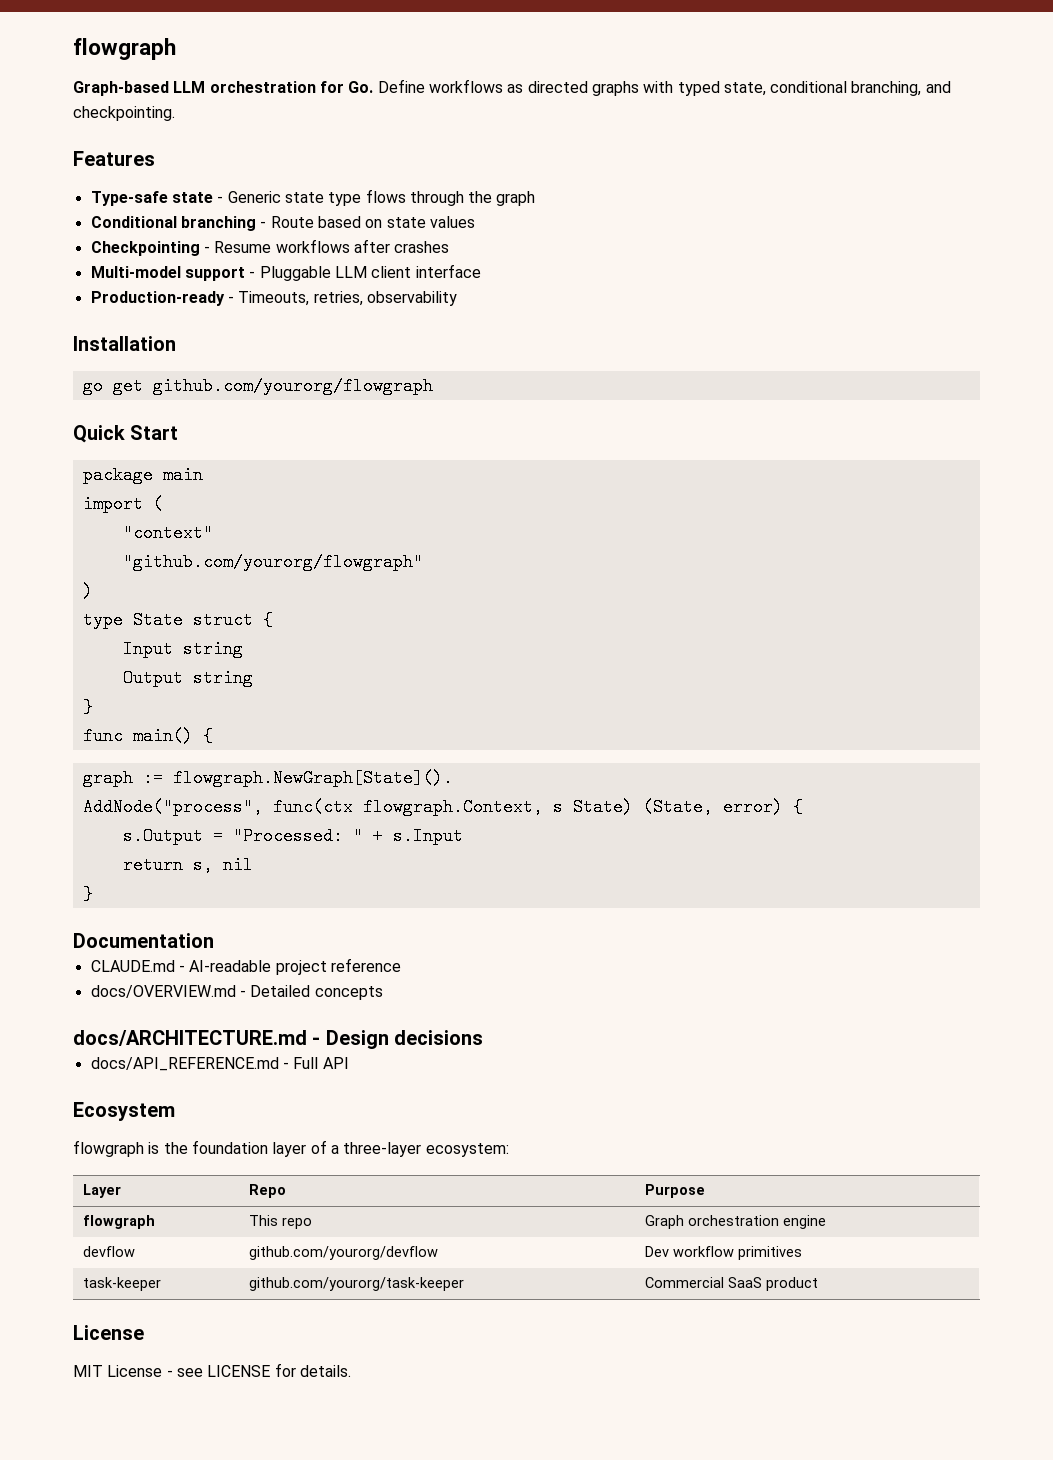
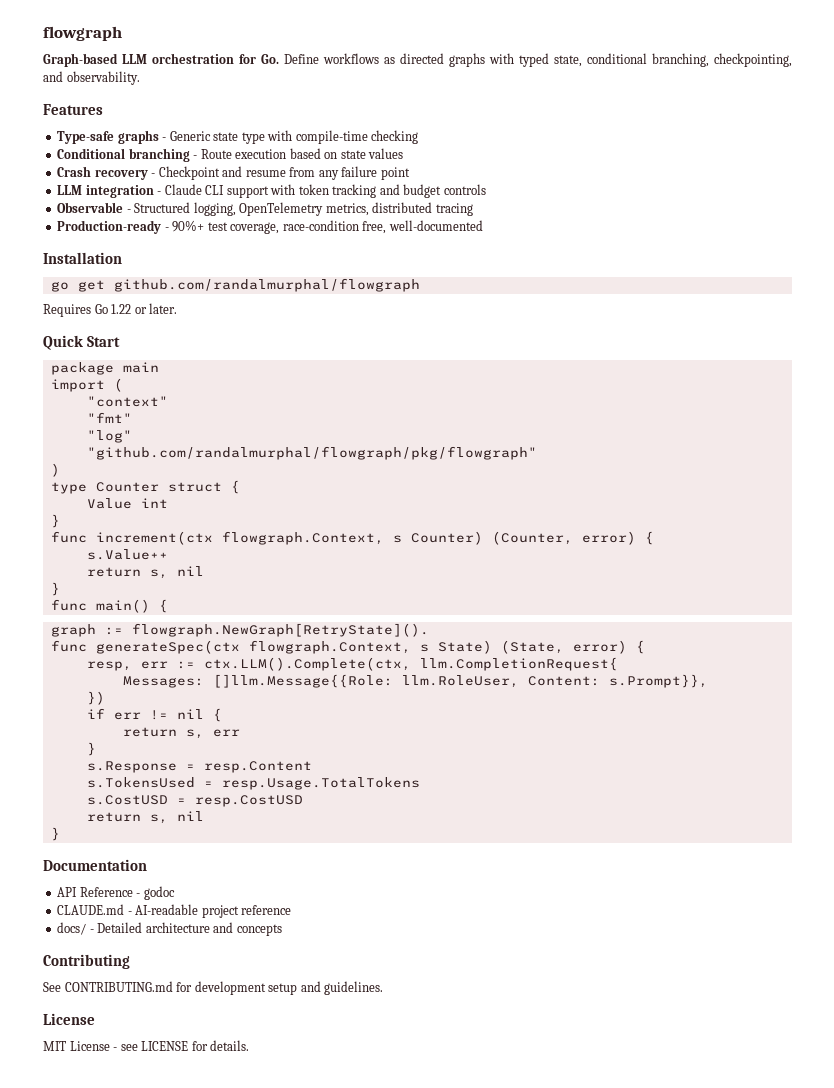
- Graph-based LLM orchestration for Go. Define workflows as directed graphs with typed state, conditional branching, and checkpointing.
+ Graph-based LLM orchestration for Go. Define workflows as directed graphs with typed state, conditional branching, checkpointing, and observability.
- Type-safe state - Generic state type flows through the graph
+ Type-safe graphs - Generic state type with compile-time checking
- Conditional branching - Route based on state values
+ Conditional branching - Route execution based on state values
- Checkpointing - Resume workflows after crashes
- Multi-model support - Pluggable LLM client interface
- Production-ready - Timeouts, retries, observability
+ Crash recovery - Checkpoint and resume from any failure point
+ LLM integration - Claude CLI support with token tracking and budget controls
+ Observable - Structured logging, OpenTelemetry metrics, distributed tracing
+ Production-ready - 90%+ test coverage, race-condition free, well-documented
  Installation
- go get github.com/yourorg/flowgraph
+ go get github.com/randalmurphal/flowgraph
+ Requires Go 1.22 or later.
- "github.com/yourorg/flowgraph"
+ "fmt"
+ "log"
+ "github.com/randalmurphal/flowgraph/pkg/flowgraph"
- type State struct {
+ type Counter struct {
- Input string
- Output string
+ Value int
+ }
+ func increment(ctx flowgraph.Context, s Counter) (Counter, error) {
+ s.Value++
+ return s, nil
- graph := flowgraph.NewGraph[State]().
- AddNode("process", func(ctx flowgraph.Context, s State) (State, error) {
+ graph := flowgraph.NewGraph[RetryState]().
+ func generateSpec(ctx flowgraph.Context, s State) (State, error) {
- s.Output = "Processed: " + s.Input
+ resp, err := ctx.LLM().Complete(ctx, llm.CompletionRequest{
+ Messages: []llm.Message{{Role: llm.RoleUser, Content: s.Prompt}},
+ })
+ if err != nil {
+ return s, err
+ }
+ s.Response = resp.Content
+ s.TokensUsed = resp.Usage.TotalTokens
+ s.CostUSD = resp.CostUSD
+ API Reference - godoc
- docs/OVERVIEW.md - Detailed concepts
+ docs/ - Detailed architecture and concepts
- docs/ARCHITECTURE.md - Design decisions
- docs/API_REFERENCE.md - Full API
- Ecosystem
- flowgraph is the foundation layer of a three-layer ecosystem:
- Layer | Repo | Purpose
- flowgraph | This repo | Graph orchestration engine
- devflow | github.com/yourorg/devflow | Dev workflow primitives
- task-keeper | github.com/yourorg/task-keeper | Commercial SaaS product
+ Contributing
+ See CONTRIBUTING.md for development setup and guidelines.

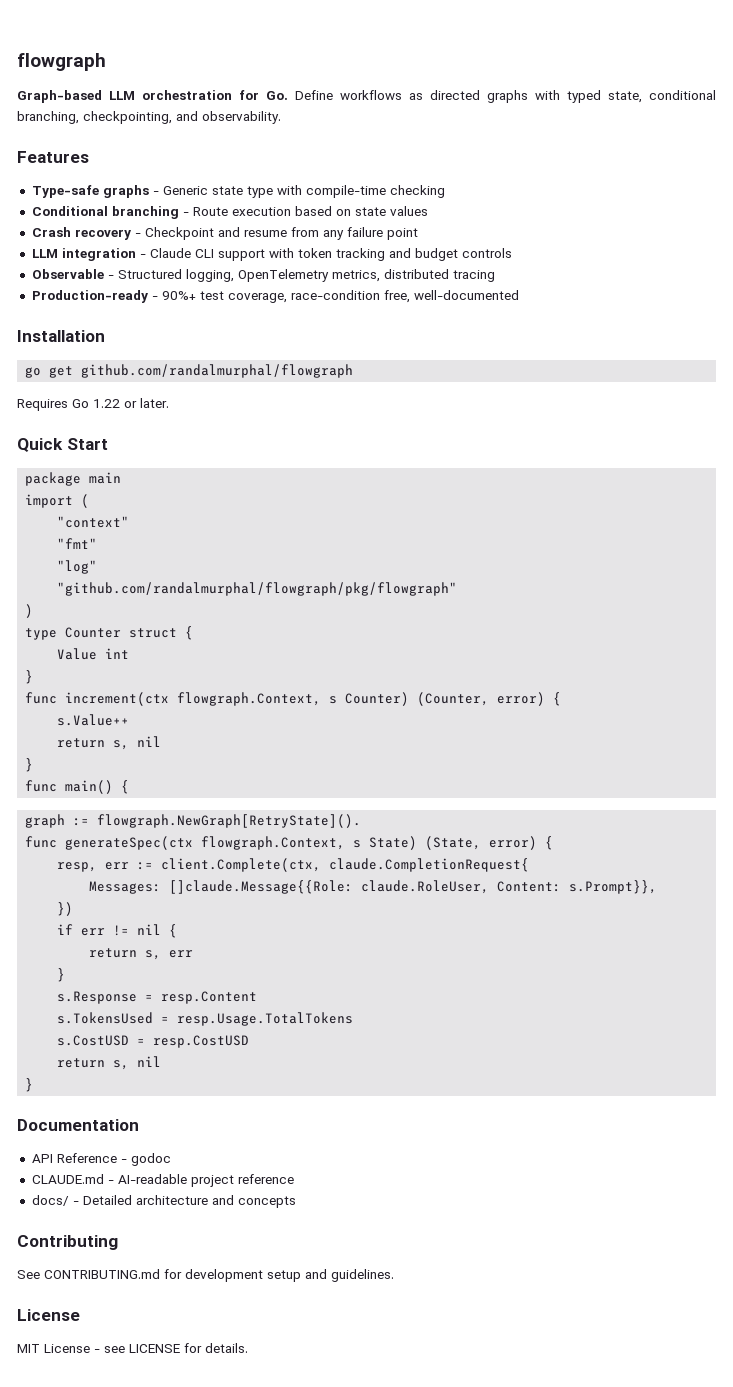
- resp, err := ctx.LLM().Complete(ctx, llm.CompletionRequest{
+ resp, err := client.Complete(ctx, claude.CompletionRequest{
- Messages: []llm.Message{{Role: llm.RoleUser, Content: s.Prompt}},
+ Messages: []claude.Message{{Role: claude.RoleUser, Content: s.Prompt}},

